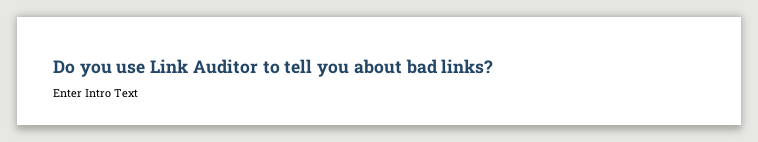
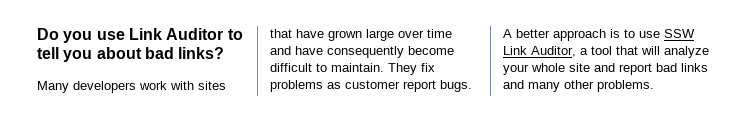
- Enter Intro Text
+ Many developers work with sites that have grown large over time and have consequently become difficult to maintain. They fix problems as customer report bugs. A better approach is to use SSW Link Auditor, a tool that will analyze your whole site and report bad links and many other problems.

